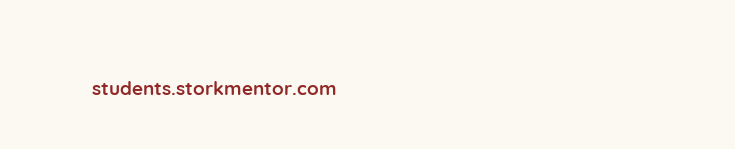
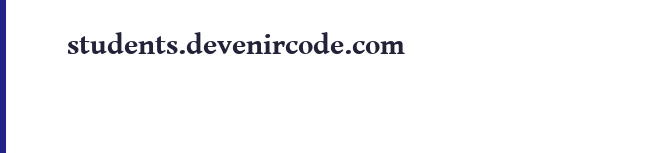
- students.storkmentor.com
+ students.devenircode.com

